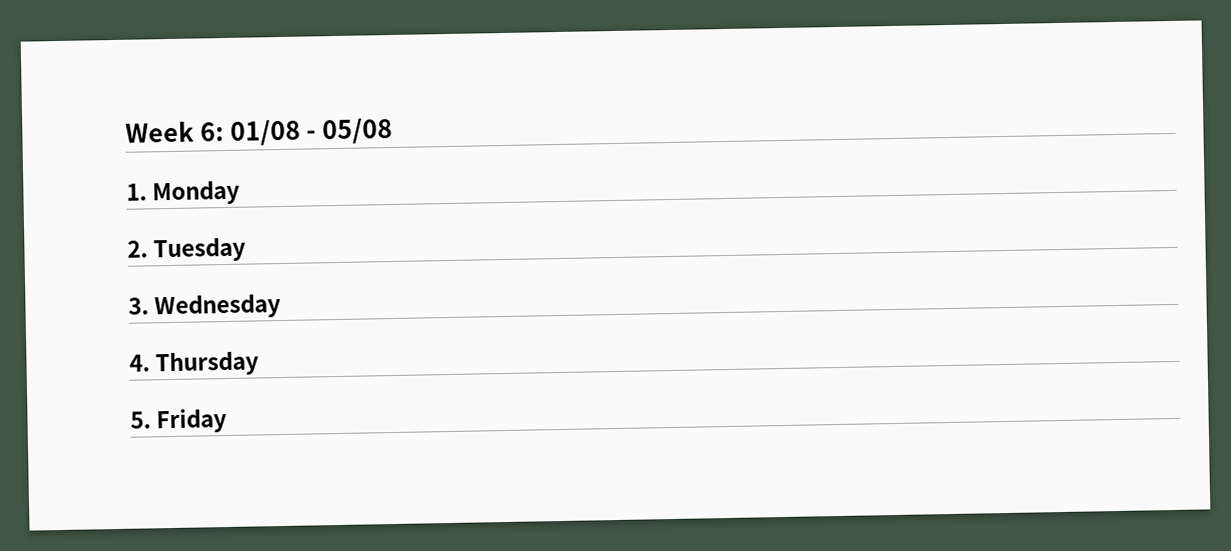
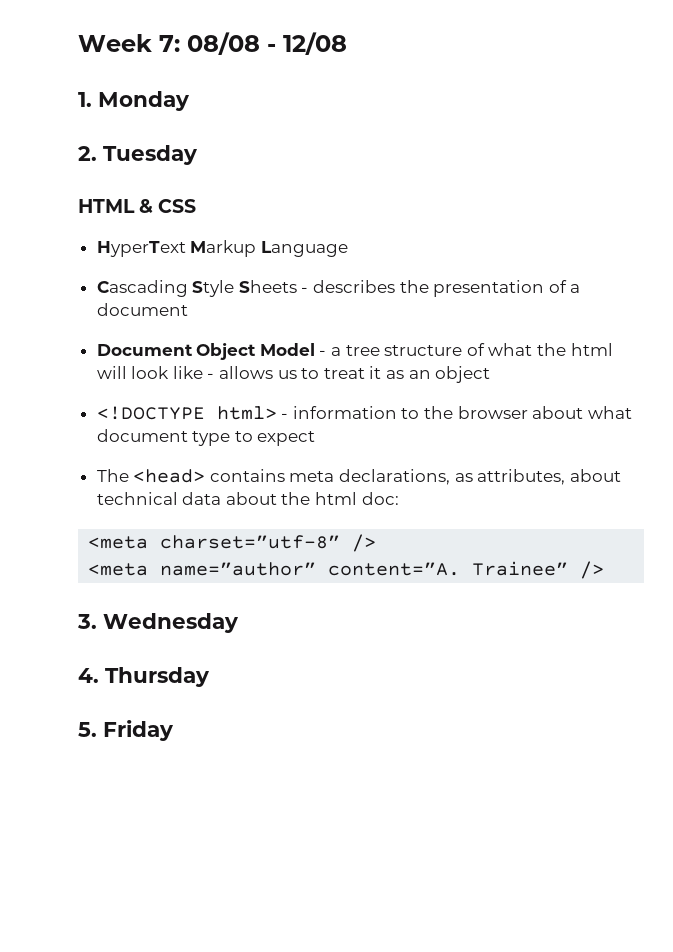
- Week 6: 01/08 - 05/08
+ Week 7: 08/08 - 12/08
+ HTML & CSS
+ HyperText Markup Language
+ Cascading Style Sheets - describes the presentation of a document
+ Document Object Model - a tree structure of what the html will look like - allows us to treat it as an object
+ <!DOCTYPE html> - information to the browser about what document type to expect
+ The <head> contains meta declarations, as attributes, about technical data about the html doc:
+ <meta charset=”utf-8” />
+ <meta name=”author” content=”A. Trainee” />

